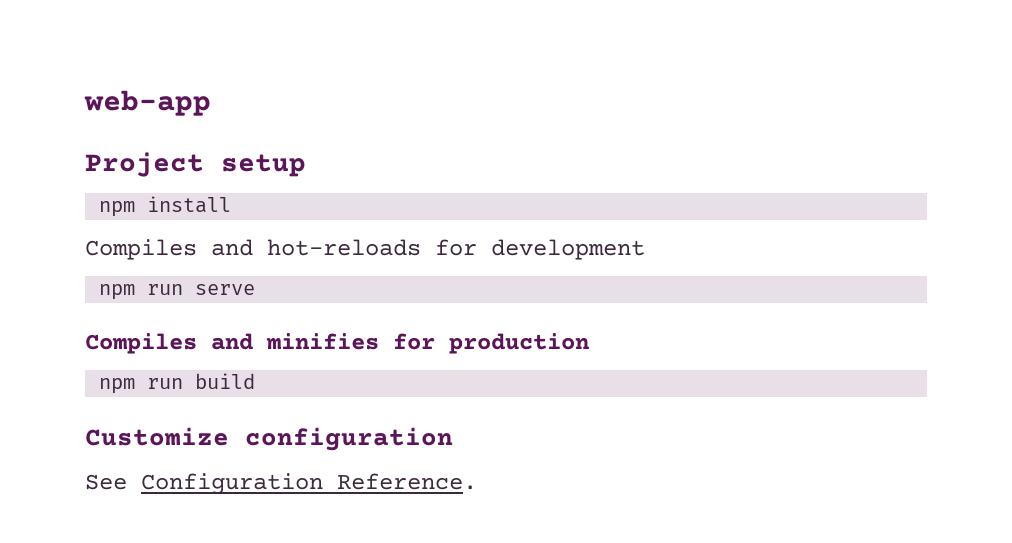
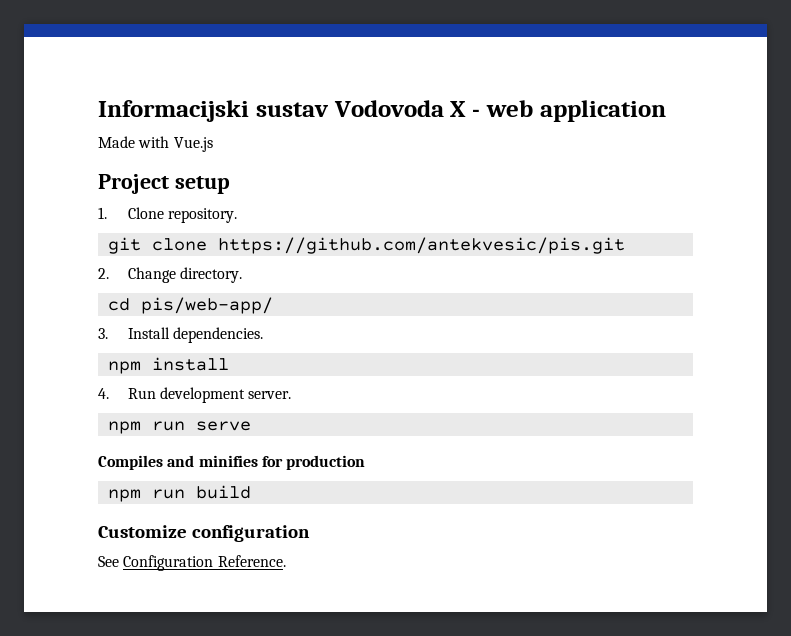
- web-app
+ Informacijski sustav Vodovoda X - web application
+ Made with Vue.js
  Project setup
+ 1. Clone repository.
+ git clone https://github.com/antekvesic/pis.git
+ 2. Change directory.
+ cd pis/web-app/
+ 3. Install dependencies.
  npm install
- Compiles and hot-reloads for development
+ 4. Run development server.

